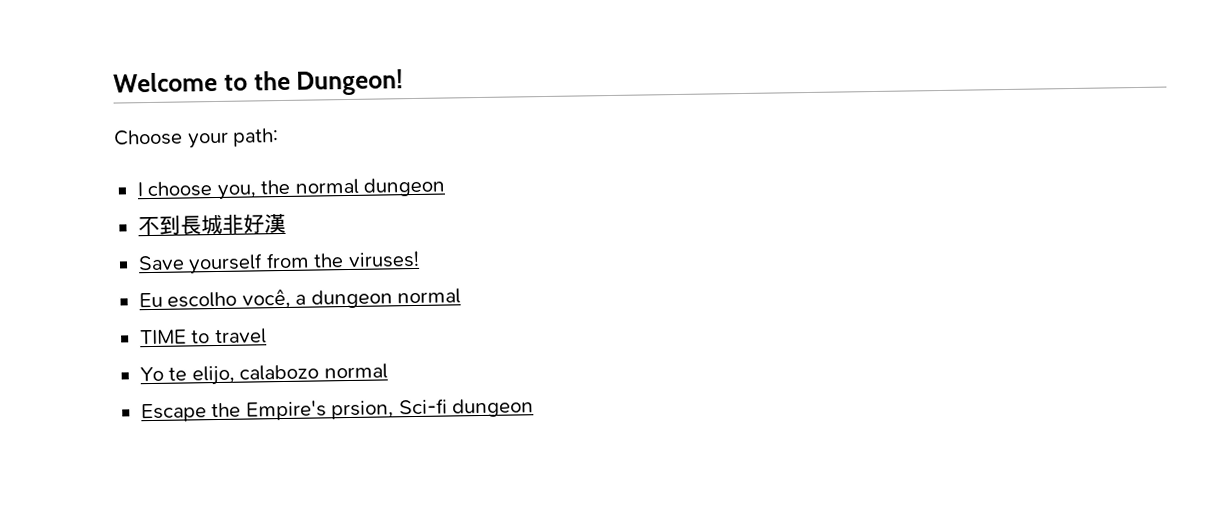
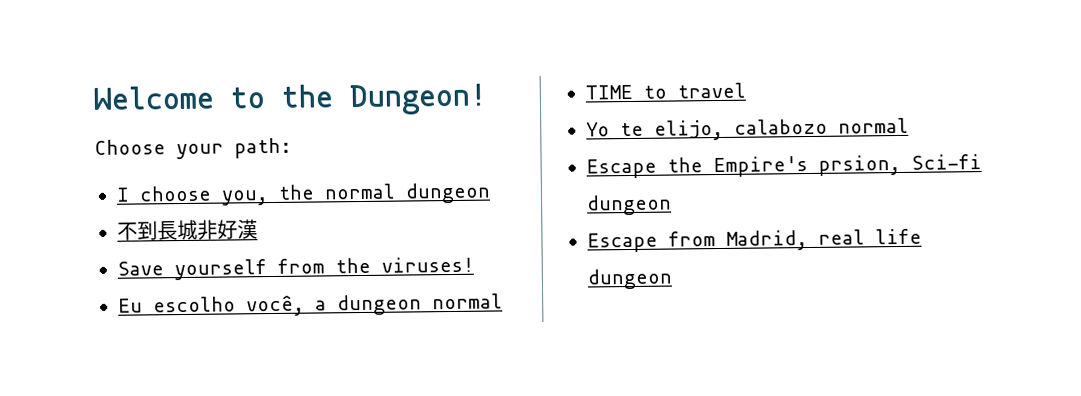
+ Escape from Madrid, real life dungeon

